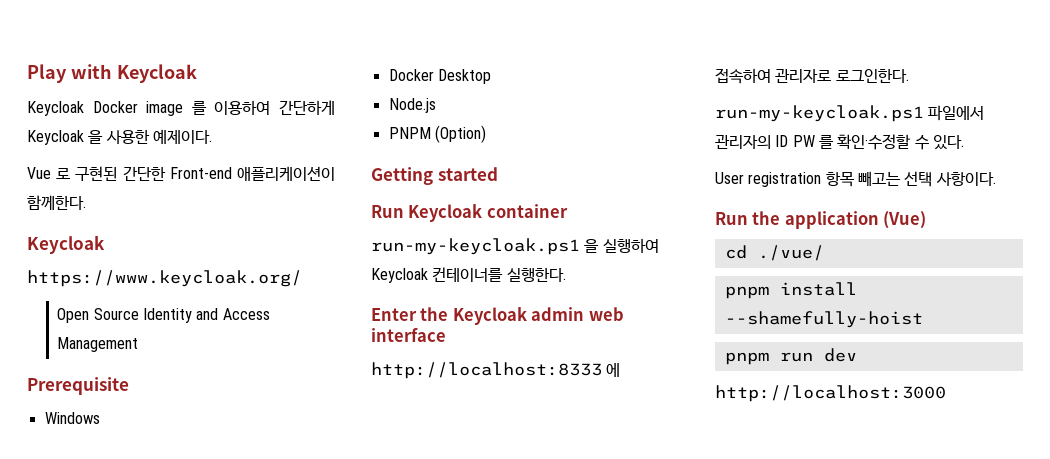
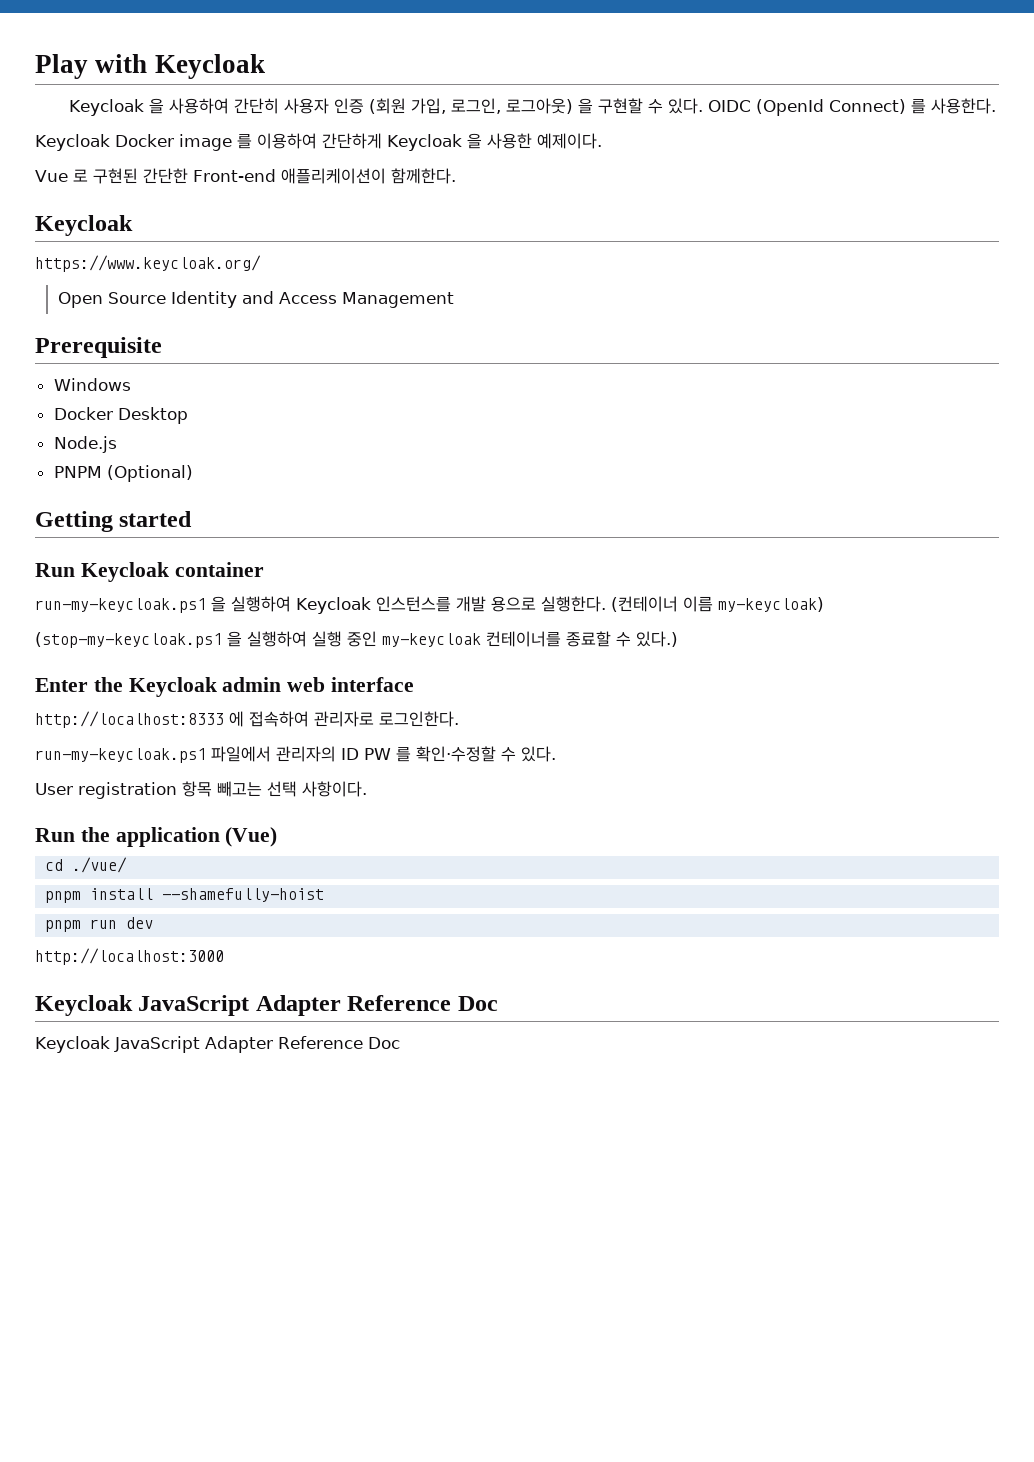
+ Keycloak 을 사용하여 간단히 사용자 인증 (회원 가입, 로그인, 로그아웃) 을 구현할 수 있다. OIDC (OpenId Connect) 를 사용한다.
- PNPM (Option)
+ PNPM (Optional)
- run-my-keycloak.ps1 을 실행하여 Keycloak 컨테이너를 실행한다.
+ run-my-keycloak.ps1 을 실행하여 Keycloak 인스턴스를 개발 용으로 실행한다. (컨테이너 이름 my-keycloak)
+ (stop-my-keycloak.ps1 을 실행하여 실행 중인 my-keycloak 컨테이너를 종료할 수 있다.)
  http://localhost:3000
+ Keycloak JavaScript Adapter Reference Doc
+ Keycloak JavaScript Adapter Reference Doc

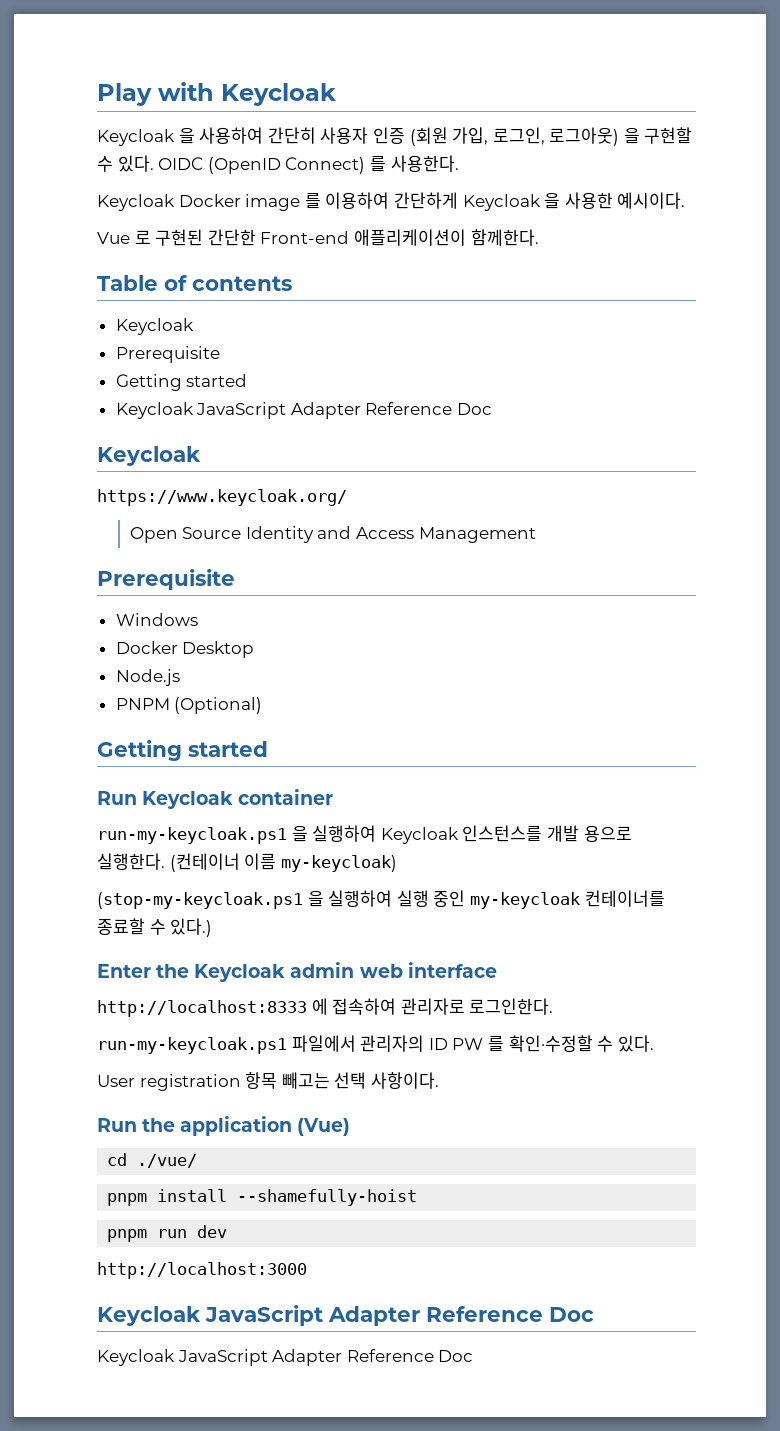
- OIDC (OpenId Connect) 를 사용한다.
+ OIDC (OpenID Connect) 를 사용한다.
- Keycloak Docker image 를 이용하여 간단하게 Keycloak 을 사용한 예제이다.
+ Keycloak Docker image 를 이용하여 간단하게 Keycloak 을 사용한 예시이다.
+ Table of contents
+ Keycloak
+ Prerequisite
+ Getting started
+ Keycloak JavaScript Adapter Reference Doc

